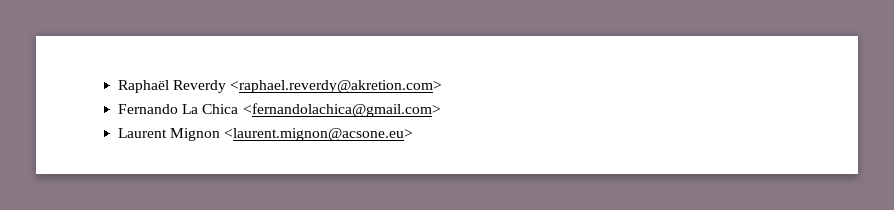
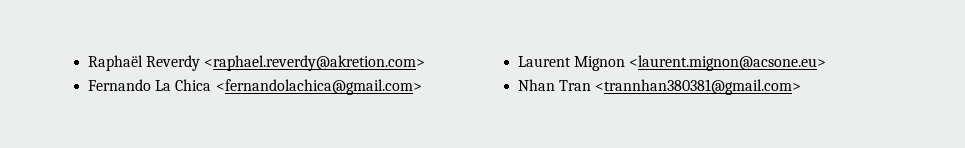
+ Nhan Tran <trannhan380381@gmail.com>

